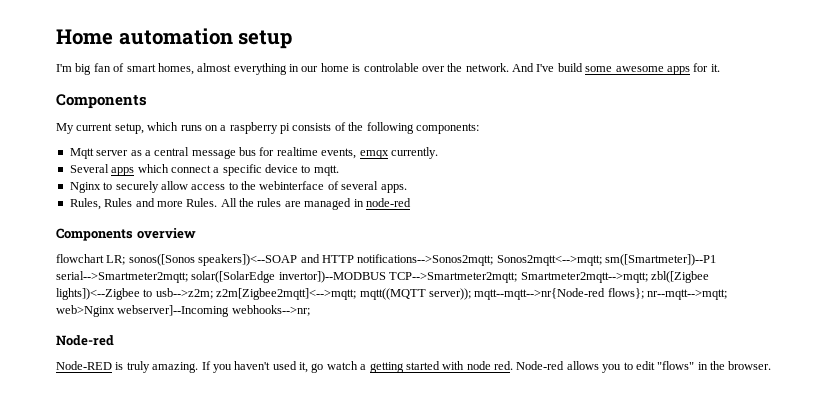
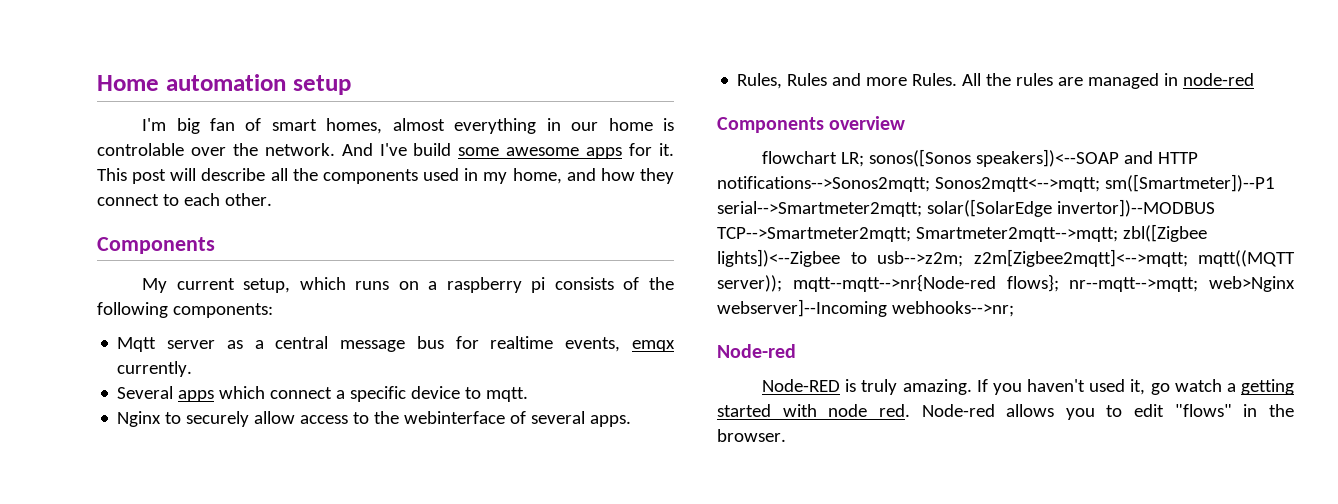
+ This post will describe all the components used in my home, and how they connect to each other.

